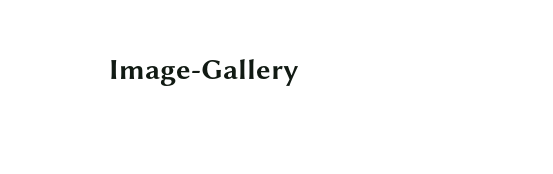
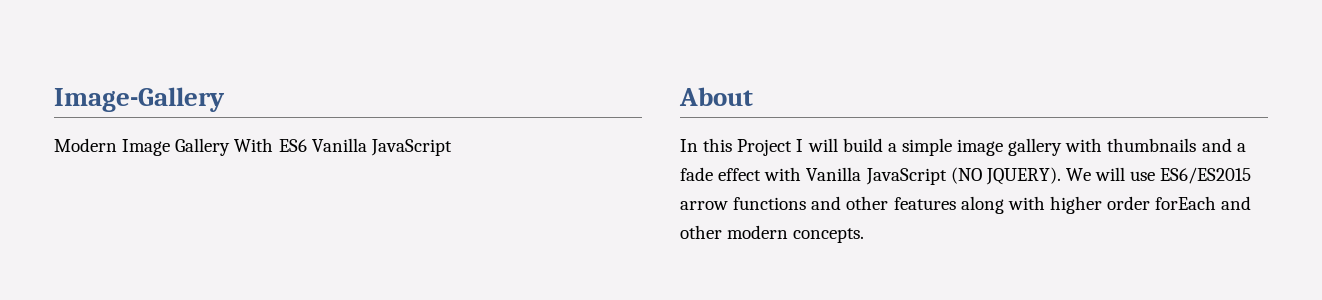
+ Modern Image Gallery With ES6 Vanilla JavaScript
+ About
+ In this Project I will build a simple image gallery with thumbnails and a fade effect with Vanilla JavaScript (NO JQUERY). We will use ES6/ES2015 arrow functions and other features along with higher order forEach and other modern concepts.

